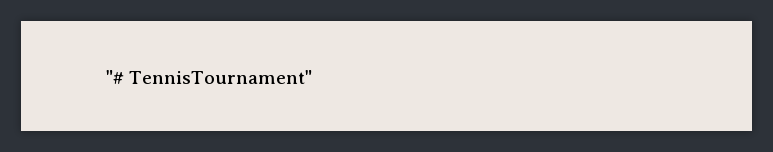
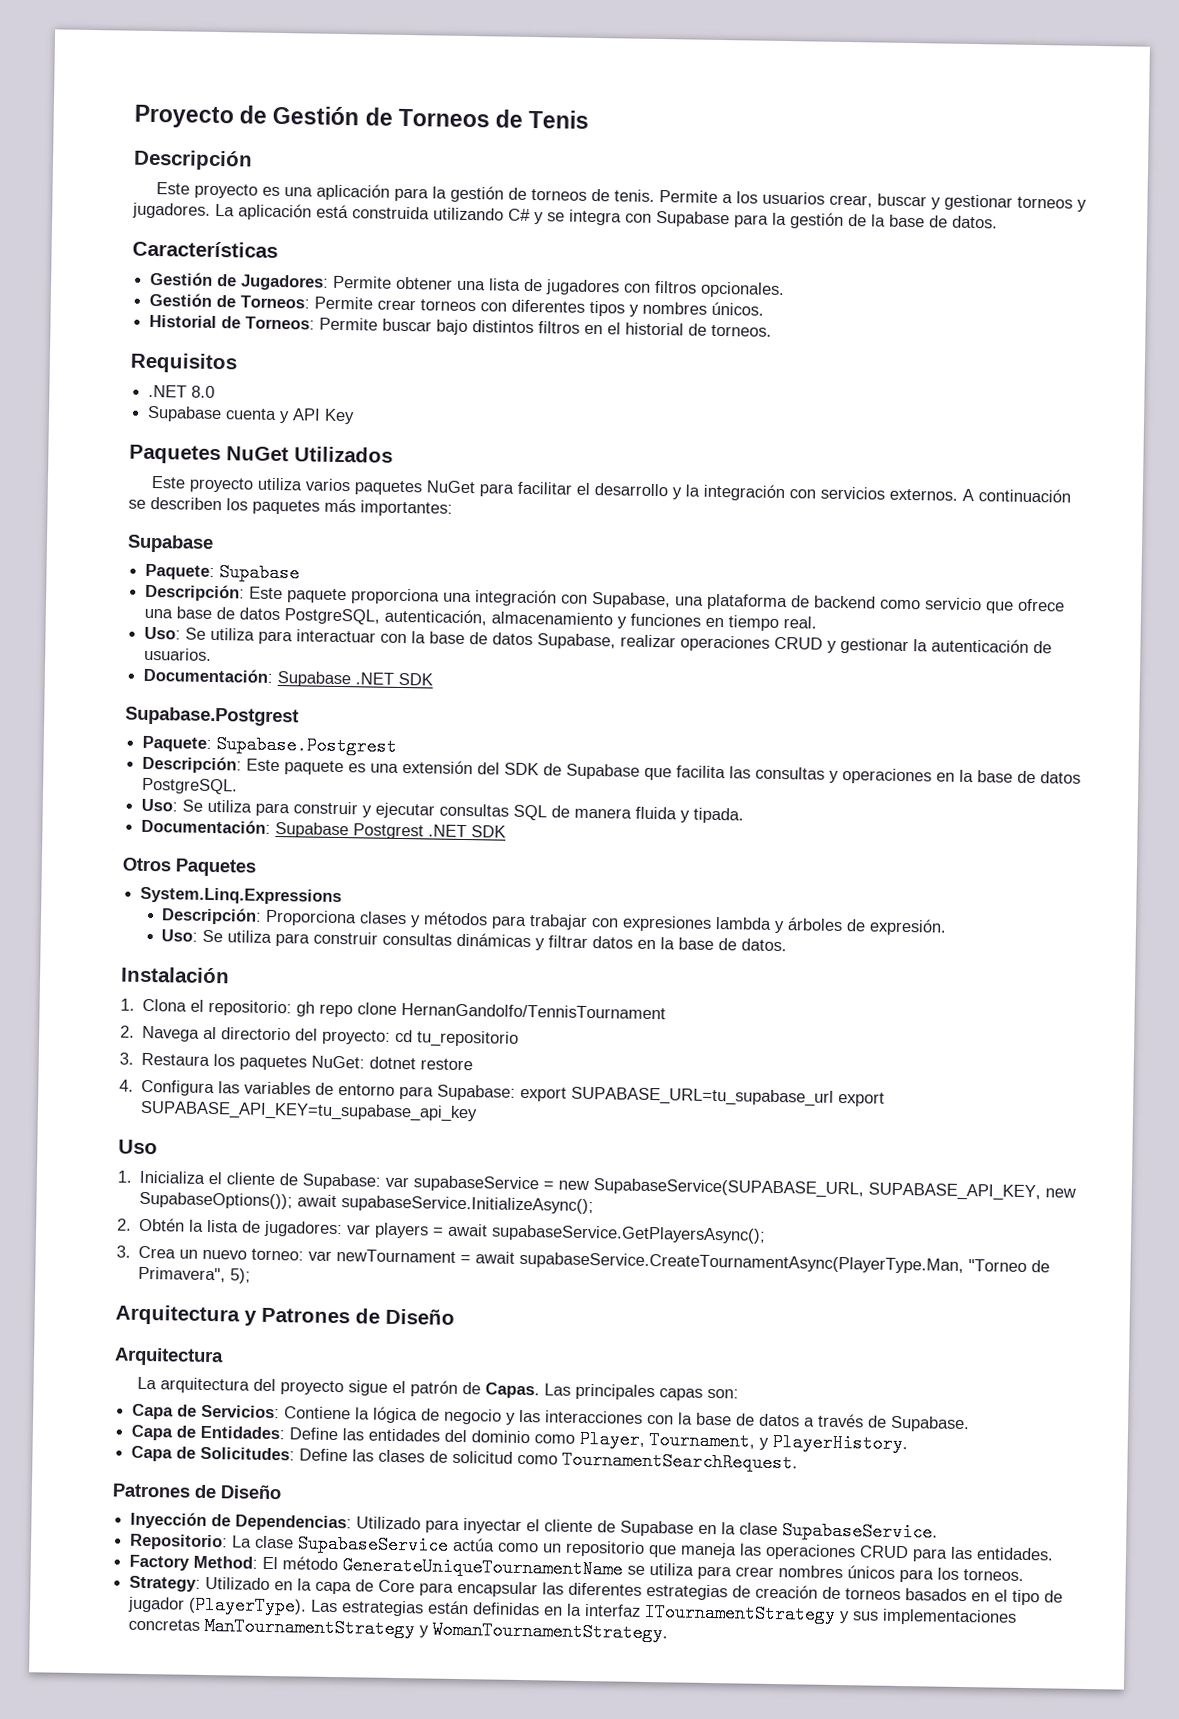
- "# TennisTournament"
+ Proyecto de Gestión de Torneos de Tenis
+ Descripción
+ Este proyecto es una aplicación para la gestión de torneos de tenis. Permite a los usuarios crear, buscar y gestionar torneos y jugadores. La aplicación está construida utilizando C# y se integra con Supabase para la gestión de la base de datos.
+ Características
+ Gestión de Jugadores: Permite obtener una lista de jugadores con filtros opcionales.
+ Gestión de Torneos: Permite crear torneos con diferentes tipos y nombres únicos.
+ Historial de Torneos: Permite buscar bajo distintos filtros en el historial de torneos.
+ Requisitos
+ .NET 8.0
+ Supabase cuenta y API Key
+ Paquetes NuGet Utilizados
+ Este proyecto utiliza varios paquetes NuGet para facilitar el desarrollo y la integración con servicios externos. A continuación se describen los paquetes más importantes:
+ Supabase
+ Paquete: Supabase
+ Descripción: Este paquete proporciona una integración con Supabase, una plataforma de backend como servicio que ofrece una base de datos PostgreSQL, autenticación, almacenamiento y funciones en tiempo real.
+ Uso: Se utiliza para interactuar con la base de datos Supabase, realizar operaciones CRUD y gestionar la autenticación de usuarios.
+ Documentación: Supabase .NET SDK
+ Supabase.Postgrest
+ Paquete: Supabase.Postgrest
+ Descripción: Este paquete es una extensión del SDK de Supabase que facilita las consultas y operaciones en la base de datos PostgreSQL.
+ Uso: Se utiliza para construir y ejecutar consultas SQL de manera fluida y tipada.
+ Documentación: Supabase Postgrest .NET SDK
+ Otros Paquetes
+ System.Linq.Expressions
+ Descripción: Proporciona clases y métodos para trabajar con expresiones lambda y árboles de expresión.
+ Uso: Se utiliza para construir consultas dinámicas y filtrar datos en la base de datos.
+ Instalación
+ 1. Clona el repositorio: gh repo clone HernanGandolfo/TennisTournament
+ 2. Navega al directorio del proyecto: cd tu_repositorio
+ 3. Restaura los paquetes NuGet: dotnet restore
+ 4. Configura las variables de entorno para Supabase: export SUPABASE_URL=tu_supabase_url export SUPABASE_API_KEY=tu_supabase_api_key
+ Uso
+ 1. Inicializa el cliente de Supabase: var supabaseService = new SupabaseService(SUPABASE_URL, SUPABASE_API_KEY, new SupabaseOptions()); await supabaseService.InitializeAsync();
+ 2. Obtén la lista de jugadores: var players = await supabaseService.GetPlayersAsync();
+ 3. Crea un nuevo torneo: var newTournament = await supabaseService.CreateTournamentAsync(PlayerType.Man, "Torneo de Primavera", 5);
+ Arquitectura y Patrones de Diseño
+ Arquitectura
+ La arquitectura del proyecto sigue el patrón de Capas. Las principales capas son:
+ Capa de Servicios: Contiene la lógica de negocio y las interacciones con la base de datos a través de Supabase.
+ Capa de Entidades: Define las entidades del dominio como Player, Tournament, y PlayerHistory.
+ Capa de Solicitudes: Define las clases de solicitud como TournamentSearchRequest.
+ Patrones de Diseño
+ Inyección de Dependencias: Utilizado para inyectar el cliente de Supabase en la clase SupabaseService.
+ Repositorio: La clase SupabaseService actúa como un repositorio que maneja las operaciones CRUD para las entidades.
+ Factory Method: El método GenerateUniqueTournamentName se utiliza para crear nombres únicos para los torneos.
+ Strategy: Utilizado en la capa de Core para encapsular las diferentes estrategias de creación de torneos basados en el tipo de jugador (PlayerType). Las estrategias están definidas en la interfaz ITournamentStrategy y sus implementaciones concretas ManTournamentStrategy y WomanTournamentStrategy.

